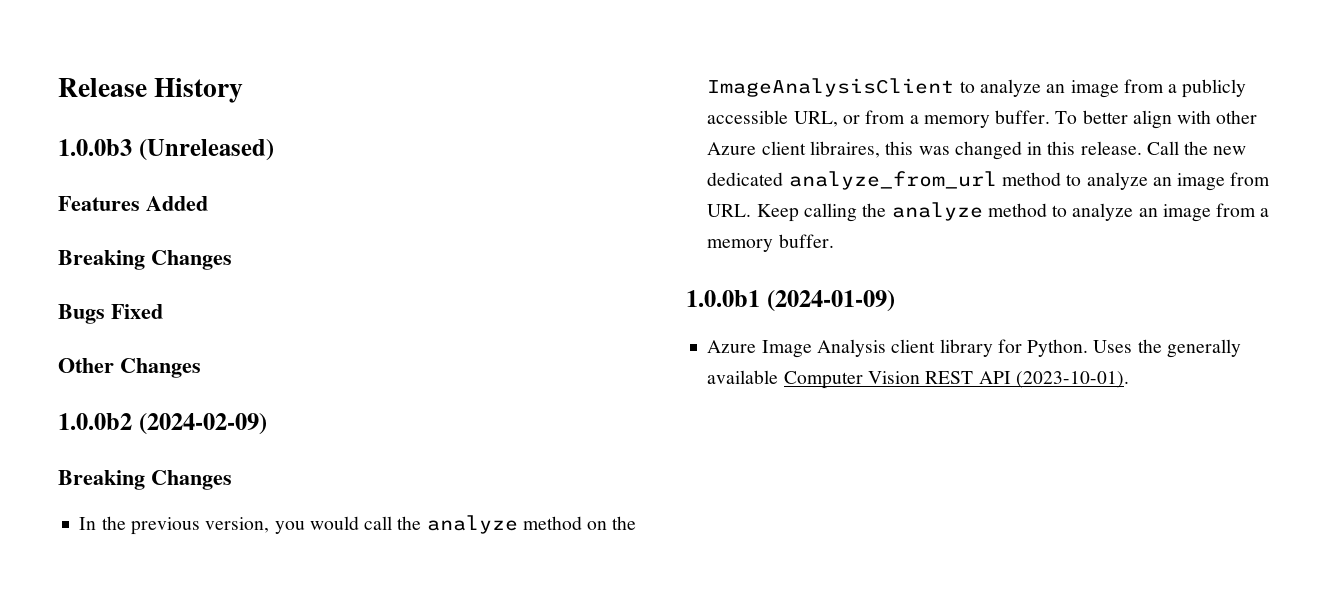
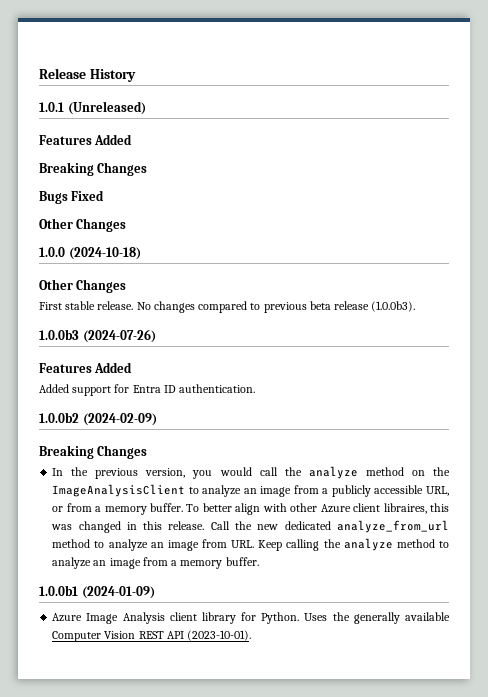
- 1.0.0b3 (Unreleased)
+ 1.0.1 (Unreleased)
+ 1.0.0 (2024-10-18)
+ Other Changes
+ First stable release. No changes compared to previous beta release (1.0.0b3).
+ 1.0.0b3 (2024-07-26)
+ Features Added
+ Added support for Entra ID authentication.

